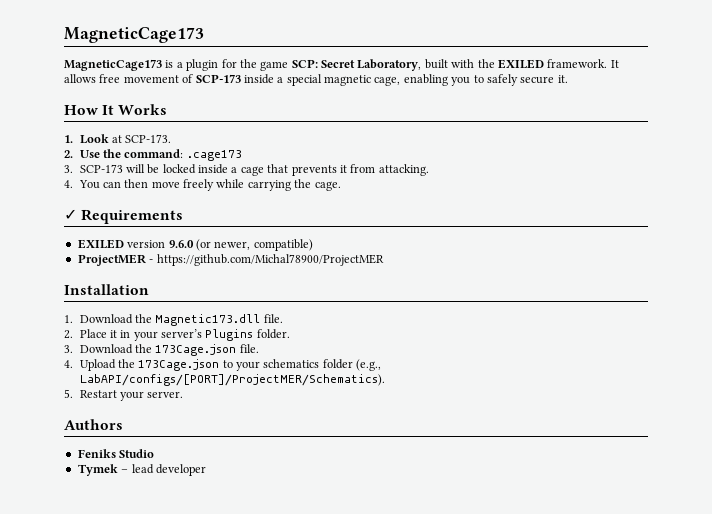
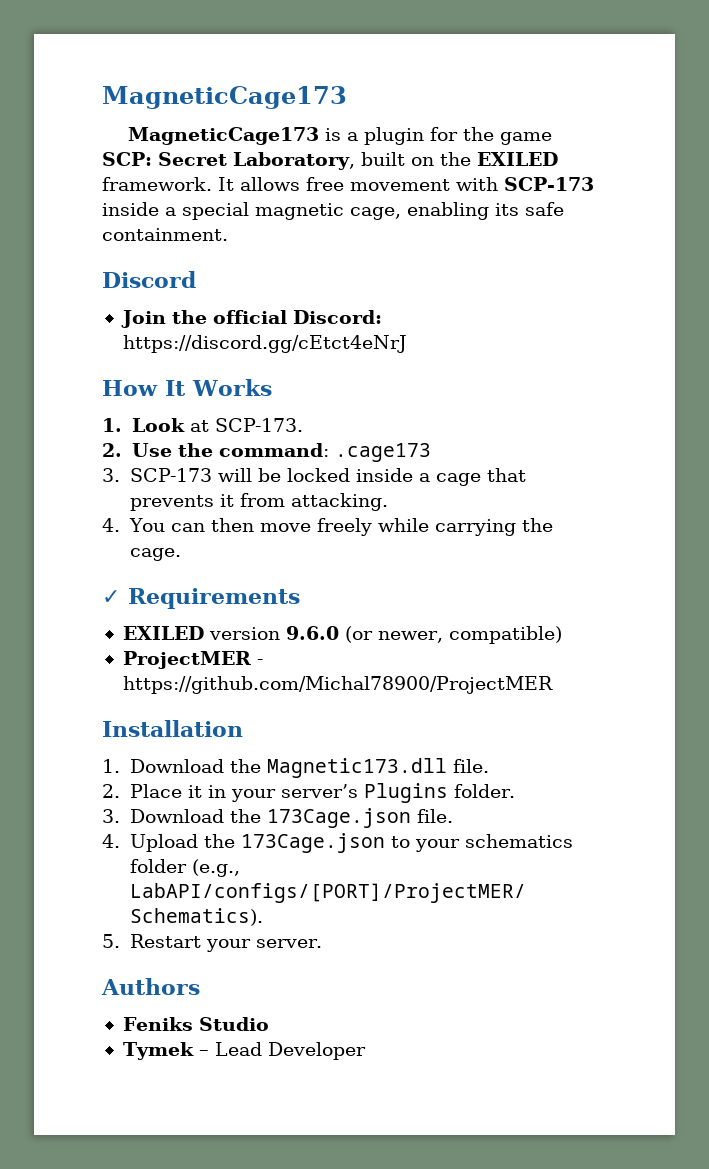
- MagneticCage173 is a plugin for the game SCP: Secret Laboratory, built with the EXILED framework.
+ MagneticCage173 is a plugin for the game SCP: Secret Laboratory, built on the EXILED framework.
- It allows free movement of SCP-173 inside a special magnetic cage, enabling you to safely secure it.
+ It allows free movement with SCP-173 inside a special magnetic cage, enabling its safe containment.
+ Discord
+ Join the official Discord: https://discord.gg/cEtct4eNrJ
- Tymek – lead developer
+ Tymek – Lead Developer

